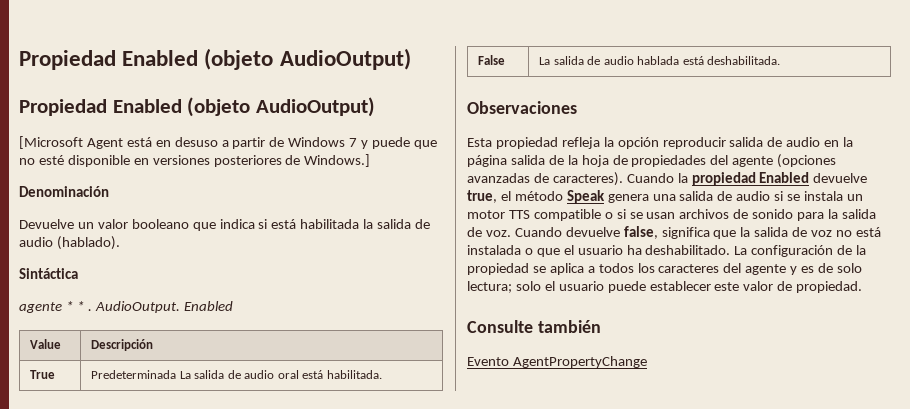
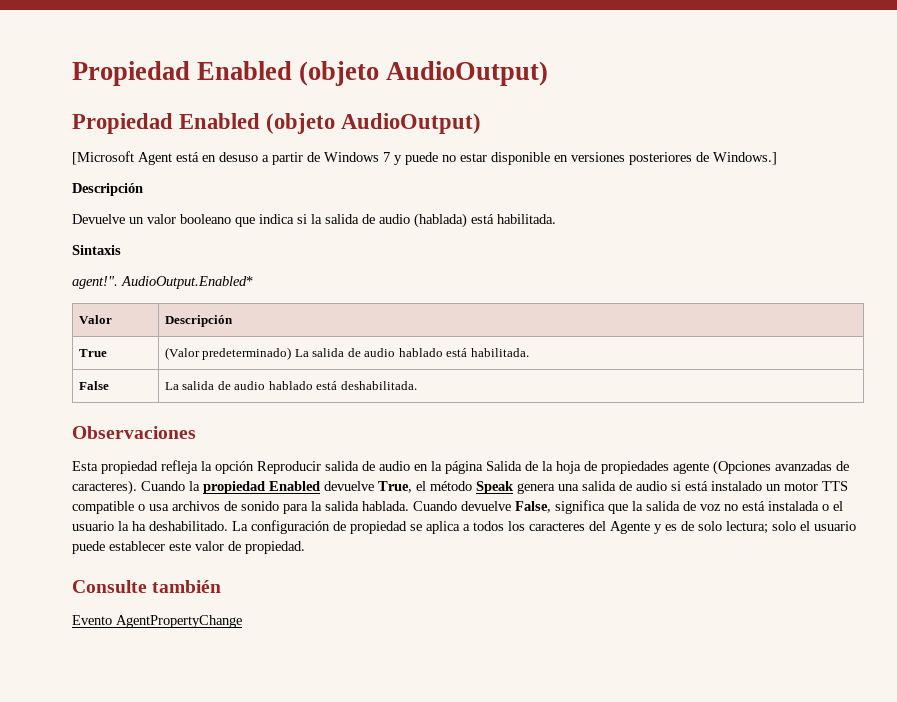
- [Microsoft Agent está en desuso a partir de Windows 7 y puede que no esté disponible en versiones posteriores de Windows.]
- Denominación
+ [Microsoft Agent está en desuso a partir de Windows 7 y puede no estar disponible en versiones posteriores de Windows.]
+ Descripción
- Devuelve un valor booleano que indica si está habilitada la salida de audio (hablado).
- Sintáctica
- agente * * . AudioOutput. Enabled
- Value | Descripción
+ Devuelve un valor booleano que indica si la salida de audio (hablada) está habilitada.
+ Sintaxis
+ agent!". AudioOutput.Enabled*
+ Valor | Descripción
- True | Predeterminada La salida de audio oral está habilitada.
+ True | (Valor predeterminado) La salida de audio hablado está habilitada.
- False | La salida de audio hablada está deshabilitada.
+ False | La salida de audio hablado está deshabilitada.
- Esta propiedad refleja la opción reproducir salida de audio en la página salida de la hoja de propiedades del agente (opciones avanzadas de caracteres).
+ Esta propiedad refleja la opción Reproducir salida de audio en la página Salida de la hoja de propiedades agente (Opciones avanzadas de caracteres).
- Cuando la propiedad Enabled devuelve true, el método Speak genera una salida de audio si se instala un motor TTS compatible o si se usan archivos de sonido para la salida de voz.
+ Cuando la propiedad Enabled devuelve True, el método Speak genera una salida de audio si está instalado un motor TTS compatible o usa archivos de sonido para la salida hablada.
- Cuando devuelve false, significa que la salida de voz no está instalada o que el usuario ha deshabilitado.
+ Cuando devuelve False, significa que la salida de voz no está instalada o el usuario la ha deshabilitado.
- La configuración de la propiedad se aplica a todos los caracteres del agente y es de solo lectura; solo el usuario puede establecer este valor de propiedad.
+ La configuración de propiedad se aplica a todos los caracteres del Agente y es de solo lectura; solo el usuario puede establecer este valor de propiedad.

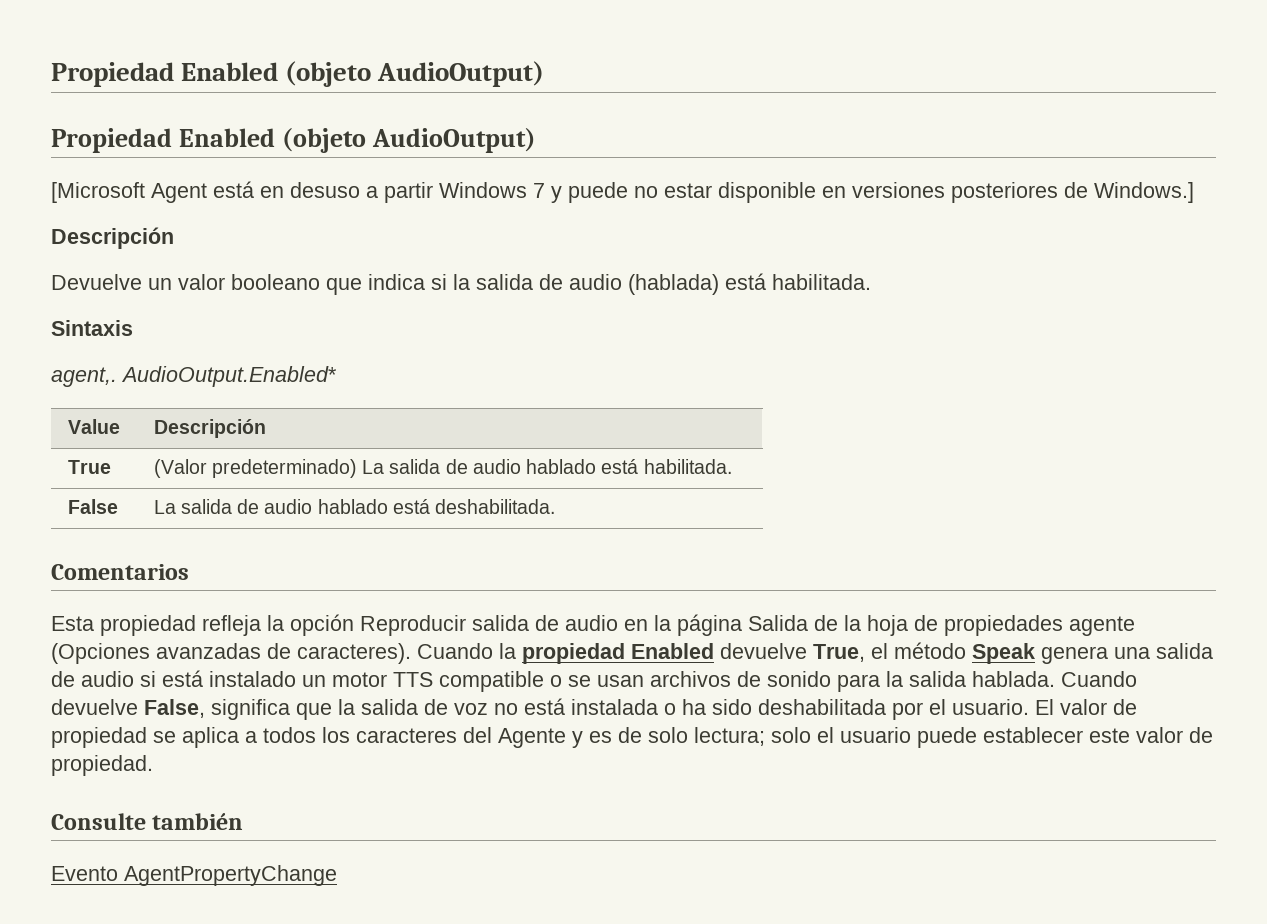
- [Microsoft Agent está en desuso a partir de Windows 7 y puede no estar disponible en versiones posteriores de Windows.]
+ [Microsoft Agent está en desuso a partir Windows 7 y puede no estar disponible en versiones posteriores de Windows.]
- agent!".
+ agent,.
- Valor | Descripción
+ Value | Descripción
- Observaciones
+ Comentarios
- Cuando la propiedad Enabled devuelve True, el método Speak genera una salida de audio si está instalado un motor TTS compatible o usa archivos de sonido para la salida hablada.
+ Cuando la propiedad Enabled devuelve True, el método Speak genera una salida de audio si está instalado un motor TTS compatible o se usan archivos de sonido para la salida hablada.
- Cuando devuelve False, significa que la salida de voz no está instalada o el usuario la ha deshabilitado. La configuración de propiedad se aplica a todos los caracteres del Agente y es de solo lectura; solo el usuario puede establecer este valor de propiedad.
+ Cuando devuelve False, significa que la salida de voz no está instalada o ha sido deshabilitada por el usuario. El valor de propiedad se aplica a todos los caracteres del Agente y es de solo lectura; solo el usuario puede establecer este valor de propiedad.

